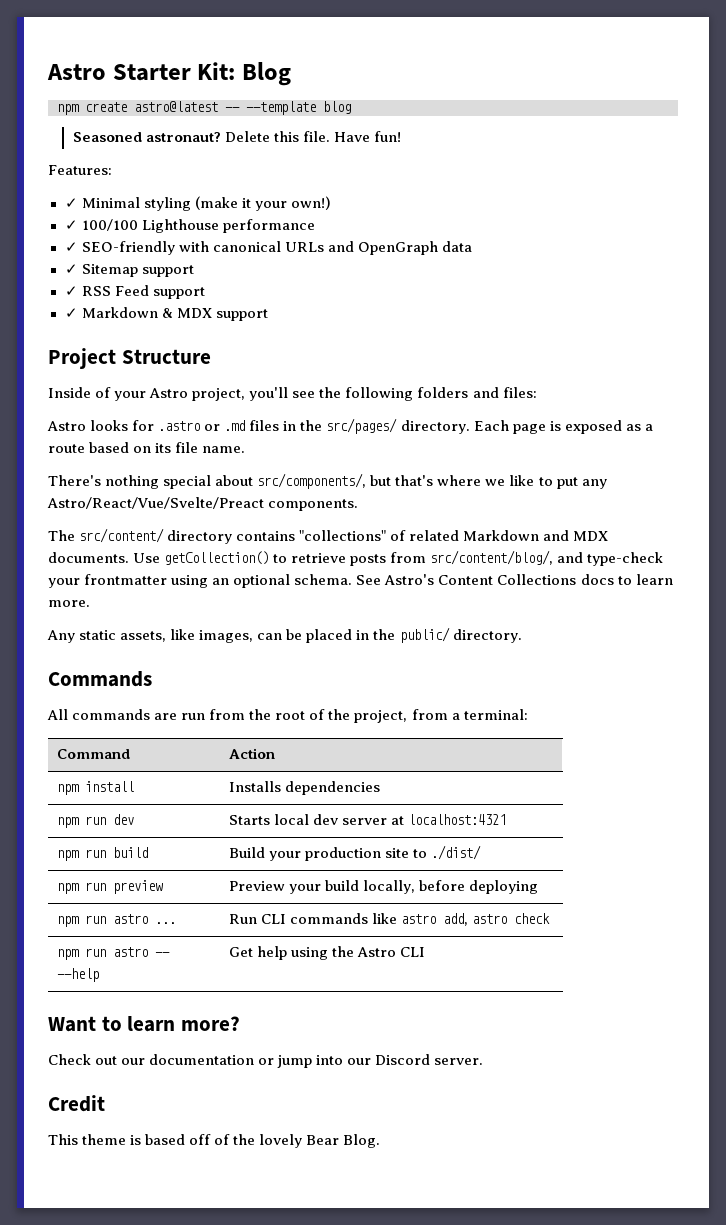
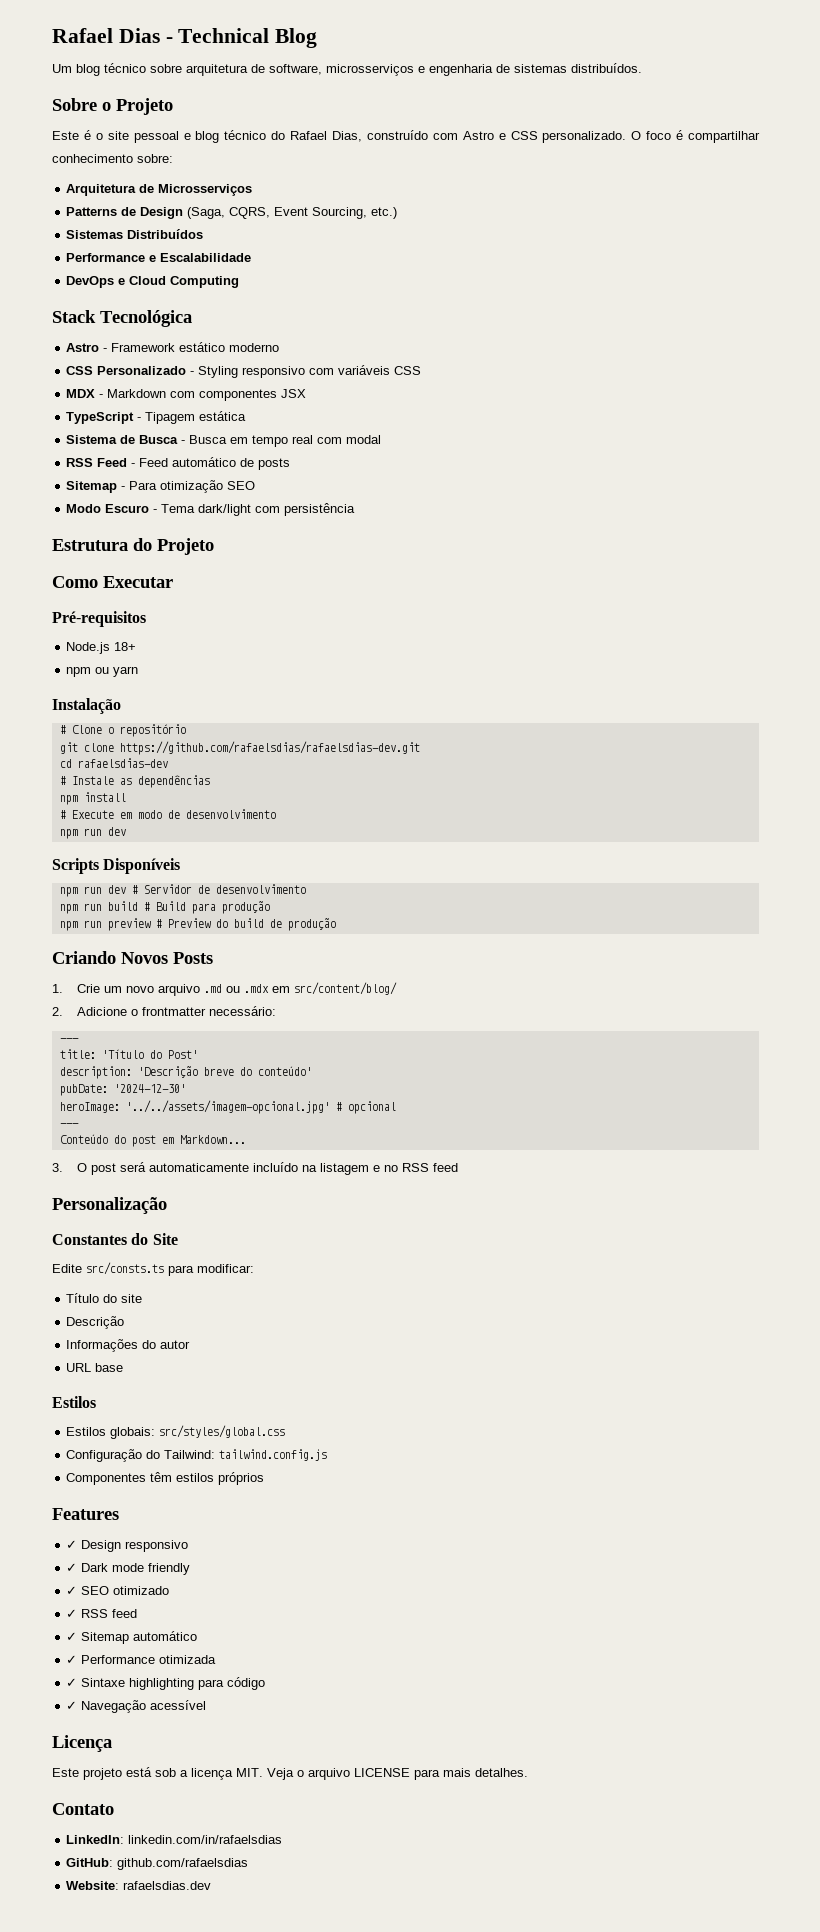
- Astro Starter Kit: Blog
- npm create astro@latest -- --template blog
- Seasoned astronaut? Delete this file. Have fun!
- Features:
- ✓ Minimal styling (make it your own!)
- ✓ 100/100 Lighthouse performance
- ✓ SEO-friendly with canonical URLs and OpenGraph data
+ Rafael Dias - Technical Blog
+ Um blog técnico sobre arquitetura de software, microsserviços e engenharia de sistemas distribuídos.
+ Sobre o Projeto
+ Este é o site pessoal e blog técnico do Rafael Dias, construído com Astro e CSS personalizado. O foco é compartilhar conhecimento sobre:
+ Arquitetura de Microsserviços
+ Patterns de Design (Saga, CQRS, Event Sourcing, etc.)
+ Sistemas Distribuídos
+ Performance e Escalabilidade
+ DevOps e Cloud Computing
+ Stack Tecnológica
+ Astro - Framework estático moderno
+ CSS Personalizado - Styling responsivo com variáveis CSS
+ MDX - Markdown com componentes JSX
+ TypeScript - Tipagem estática
+ Sistema de Busca - Busca em tempo real com modal
+ RSS Feed - Feed automático de posts
+ Sitemap - Para otimização SEO
+ Modo Escuro - Tema dark/light com persistência
+ Estrutura do Projeto
+ Como Executar
+ Pré-requisitos
+ Node.js 18+
+ npm ou yarn
+ Instalação
+ # Clone o repositório
+ git clone https://github.com/rafaelsdias/rafaelsdias-dev.git
+ cd rafaelsdias-dev
+ # Instale as dependências
+ npm install
+ # Execute em modo de desenvolvimento
+ npm run dev
+ Scripts Disponíveis
+ npm run dev # Servidor de desenvolvimento
+ npm run build # Build para produção
+ npm run preview # Preview do build de produção
+ Criando Novos Posts
+ 1. Crie um novo arquivo .md ou .mdx em src/content/blog/
+ 2. Adicione o frontmatter necessário:
+ ---
+ title: 'Título do Post'
+ description: 'Descrição breve do conteúdo'
+ pubDate: '2024-12-30'
+ heroImage: '../../assets/imagem-opcional.jpg' # opcional
+ ---
+ Conteúdo do post em Markdown...
+ 3. O post será automaticamente incluído na listagem e no RSS feed
+ Personalização
+ Constantes do Site
+ Edite src/consts.ts para modificar:
+ Título do site
+ Descrição
+ Informações do autor
+ URL base
+ Estilos
+ Estilos globais: src/styles/global.css
+ Configuração do Tailwind: tailwind.config.js
+ Componentes têm estilos próprios
+ Features
+ ✓ Design responsivo
+ ✓ Dark mode friendly
+ ✓ SEO otimizado
+ ✓ RSS feed
- ✓ Sitemap support
- ✓ RSS Feed support
- ✓ Markdown & MDX support
- Project Structure
- Inside of your Astro project, you'll see the following folders and files:
- Astro looks for .astro or .md files in the src/pages/ directory. Each page is exposed as a route based on its file name.
- There's nothing special about src/components/, but that's where we like to put any Astro/React/Vue/Svelte/Preact components.
- The src/content/ directory contains "collections" of related Markdown and MDX documents. Use getCollection() to retrieve posts from src/content/blog/, and type-check your frontmatter using an optional schema. See Astro's Content Collections docs to learn more.
- Any static assets, like images, can be placed in the public/ directory.
- Commands
- All commands are run from the root of the project, from a terminal:
- Command | Action
- npm install | Installs dependencies
- npm run dev | Starts local dev server at localhost:4321
- npm run build | Build your production site to ./dist/
- npm run preview | Preview your build locally, before deploying
- npm run astro ... | Run CLI commands like astro add, astro check
- npm run astro -- --help | Get help using the Astro CLI
- Want to learn more?
- Check out our documentation or jump into our Discord server.
- Credit
- This theme is based off of the lovely Bear Blog.
+ ✓ Sitemap automático
+ ✓ Performance otimizada
+ ✓ Sintaxe highlighting para código
+ ✓ Navegação acessível
+ Licença
+ Este projeto está sob a licença MIT. Veja o arquivo LICENSE para mais detalhes.
+ Contato
+ LinkedIn: linkedin.com/in/rafaelsdias
+ GitHub: github.com/rafaelsdias
+ Website: rafaelsdias.dev

